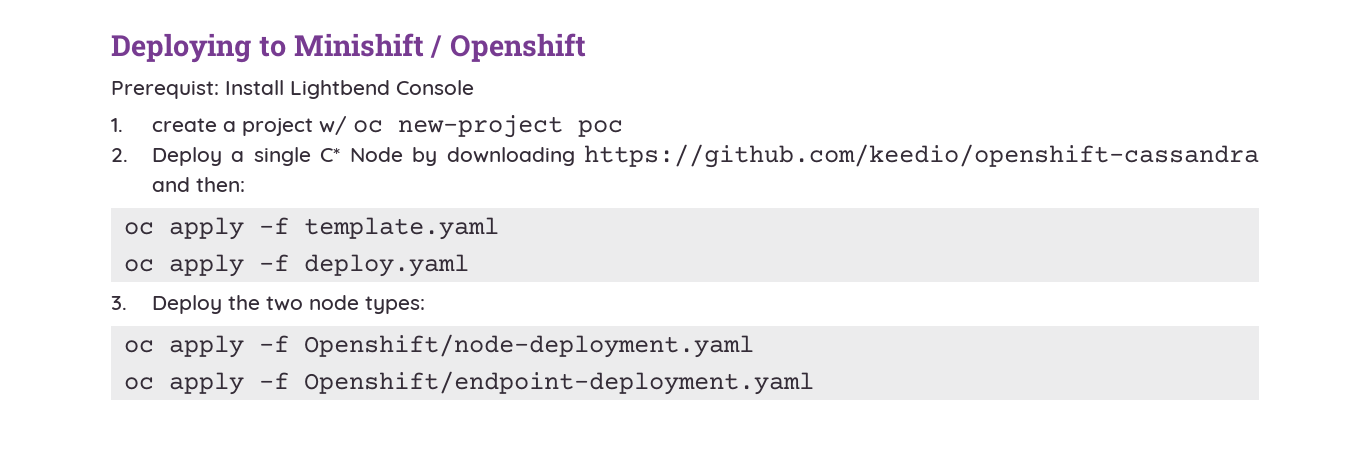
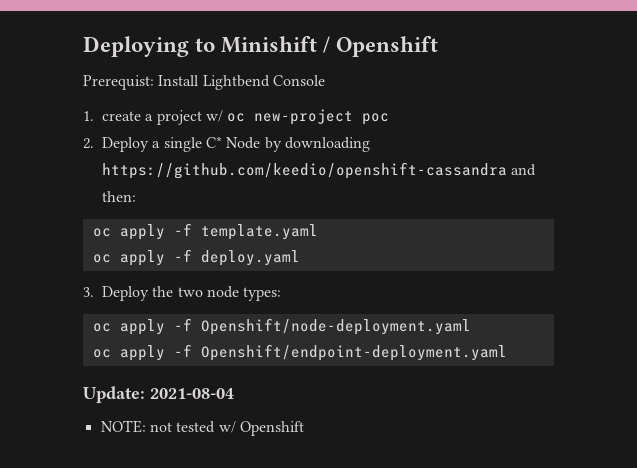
+ Update: 2021-08-04
+ NOTE: not tested w/ Openshift

